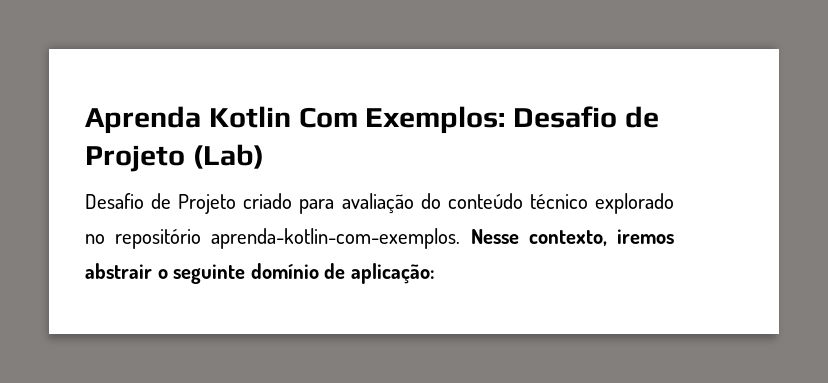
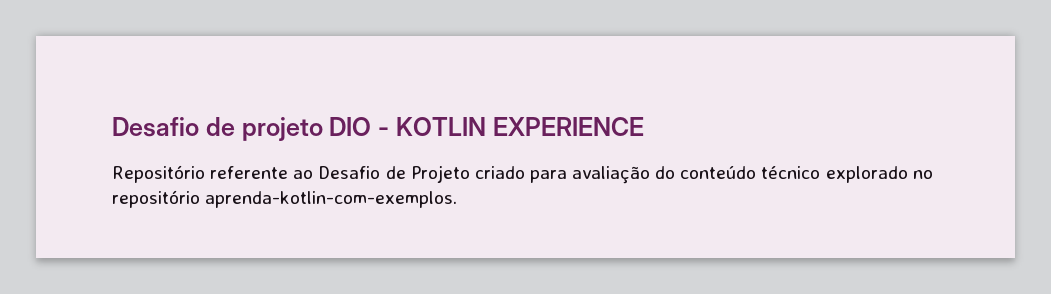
- Aprenda Kotlin Com Exemplos: Desafio de Projeto (Lab)
- Desafio de Projeto criado para avaliação do conteúdo técnico explorado no repositório aprenda-kotlin-com-exemplos. Nesse contexto, iremos abstrair o seguinte domínio de aplicação:
+ Desafio de projeto DIO - KOTLIN EXPERIENCE
+ Repositório referente ao Desafio de Projeto criado para avaliação do conteúdo técnico explorado no repositório aprenda-kotlin-com-exemplos.

